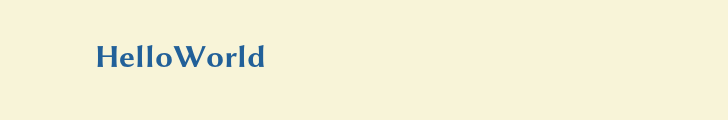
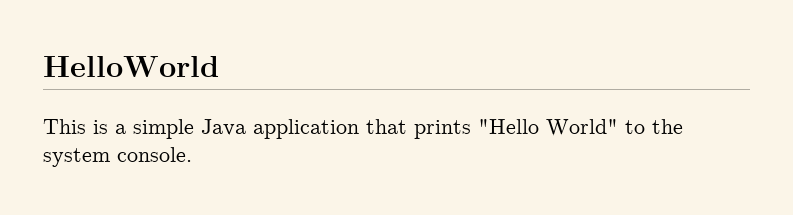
+ This is a simple Java application that prints "Hello World" to the system console.

